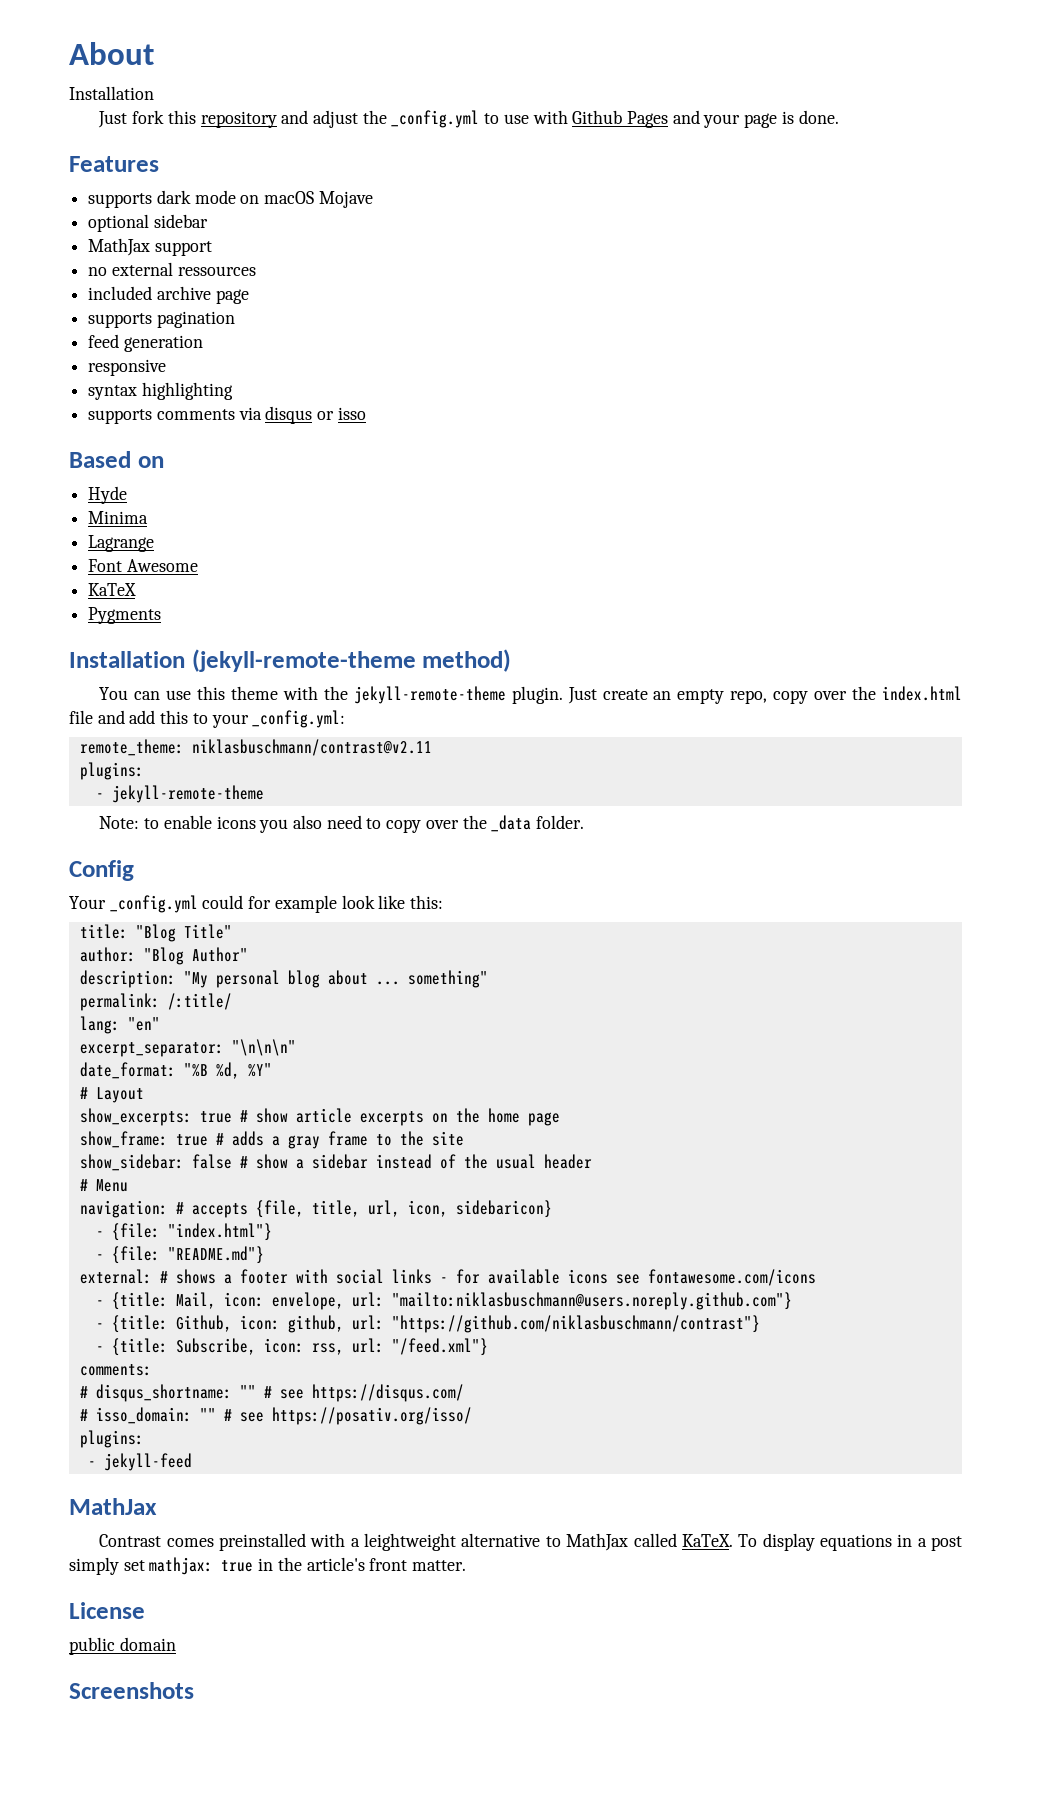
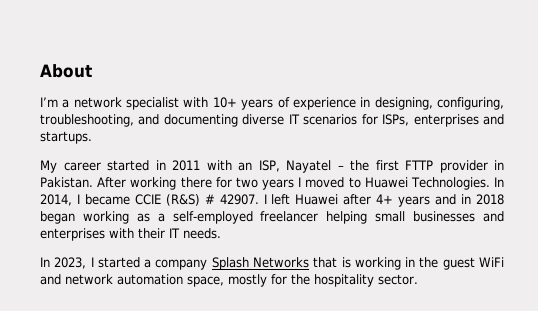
  About
- Installation
- Just fork this repository and adjust the _config.yml to use with Github Pages and your page is done.
- Features
- supports dark mode on macOS Mojave
- optional sidebar
- MathJax support
- no external ressources
- included archive page
- supports pagination
- feed generation
- responsive
- syntax highlighting
- supports comments via disqus or isso
- Based on
- Hyde
- Minima
- Lagrange
- Font Awesome
- KaTeX
- Pygments
- Installation (jekyll-remote-theme method)
- You can use this theme with the jekyll-remote-theme plugin. Just create an empty repo, copy over the index.html file and add this to your _config.yml:
- remote_theme: niklasbuschmann/contrast@v2.11
- plugins:
- - jekyll-remote-theme
- Note: to enable icons you also need to copy over the _data folder.
- Config
- Your _config.yml could for example look like this:
- title: "Blog Title"
- author: "Blog Author"
- description: "My personal blog about ... something"
- permalink: /:title/
- lang: "en"
- excerpt_separator: "\n\n\n"
- date_format: "%B %d, %Y"
- # Layout
- show_excerpts: true # show article excerpts on the home page
- show_frame: true # adds a gray frame to the site
- show_sidebar: false # show a sidebar instead of the usual header
- # Menu
- navigation: # accepts {file, title, url, icon, sidebaricon}
- - {file: "index.html"}
- - {file: "README.md"}
- external: # shows a footer with social links - for available icons see fontawesome.com/icons
- - {title: Mail, icon: envelope, url: "mailto:niklasbuschmann@users.noreply.github.com"}
- - {title: Github, icon: github, url: "https://github.com/niklasbuschmann/contrast"}
- - {title: Subscribe, icon: rss, url: "/feed.xml"}
- comments:
- # disqus_shortname: "" # see https://disqus.com/
- # isso_domain: "" # see https://posativ.org/isso/
- plugins:
- - jekyll-feed
- MathJax
- Contrast comes preinstalled with a leightweight alternative to MathJax called KaTeX. To display equations in a post simply set mathjax: true in the article's front matter.
- License
- public domain
- Screenshots
+ I’m a network specialist with 10+ years of experience in designing, configuring, troubleshooting, and documenting diverse IT scenarios for ISPs, enterprises and startups.
+ My career started in 2011 with an ISP, Nayatel – the first FTTP provider in Pakistan. After working there for two years I moved to Huawei Technologies. In 2014, I became CCIE (R&S) # 42907. I left Huawei after 4+ years and in 2018 began working as a self-employed freelancer helping small businesses and enterprises with their IT needs.
+ In 2023, I started a company Splash Networks that is working in the guest WiFi and network automation space, mostly for the hospitality sector.

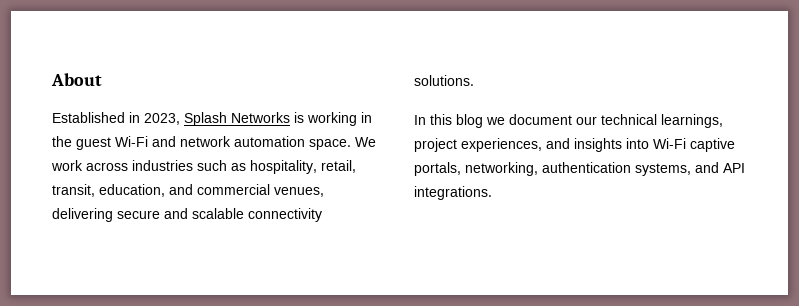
- I’m a network specialist with 10+ years of experience in designing, configuring, troubleshooting, and documenting diverse IT scenarios for ISPs, enterprises and startups.
- My career started in 2011 with an ISP, Nayatel – the first FTTP provider in Pakistan. After working there for two years I moved to Huawei Technologies. In 2014, I became CCIE (R&S) # 42907. I left Huawei after 4+ years and in 2018 began working as a self-employed freelancer helping small businesses and enterprises with their IT needs.
- In 2023, I started a company Splash Networks that is working in the guest WiFi and network automation space, mostly for the hospitality sector.
+ Established in 2023, Splash Networks is working in the guest Wi-Fi and network automation space. We work across industries such as hospitality, retail, transit, education, and commercial venues, delivering secure and scalable connectivity solutions.
+ In this blog we document our technical learnings, project experiences, and insights into Wi-Fi captive portals, networking, authentication systems, and API integrations.

